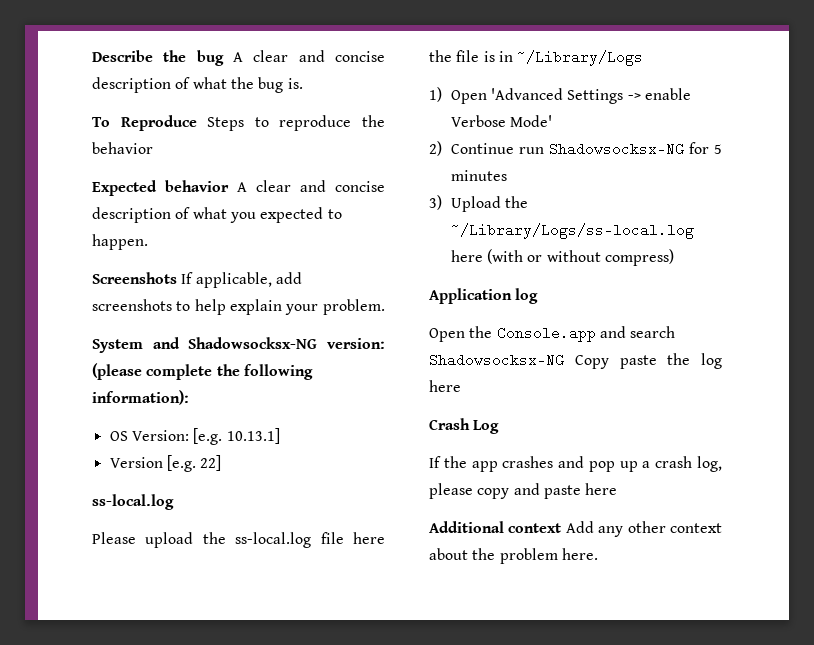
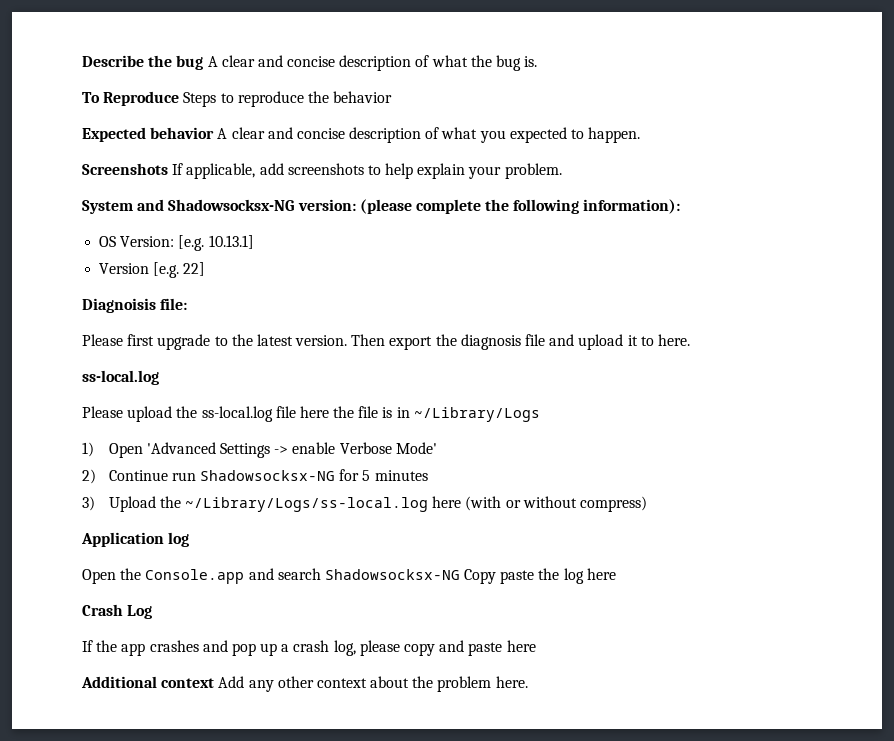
+ Diagnoisis file:
+ Please first upgrade to the latest version. Then export the diagnosis file and upload it to here.

